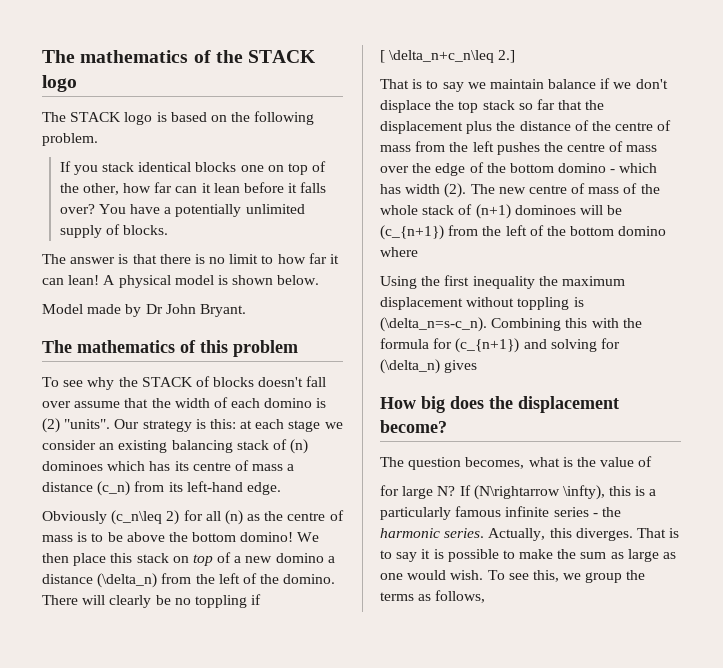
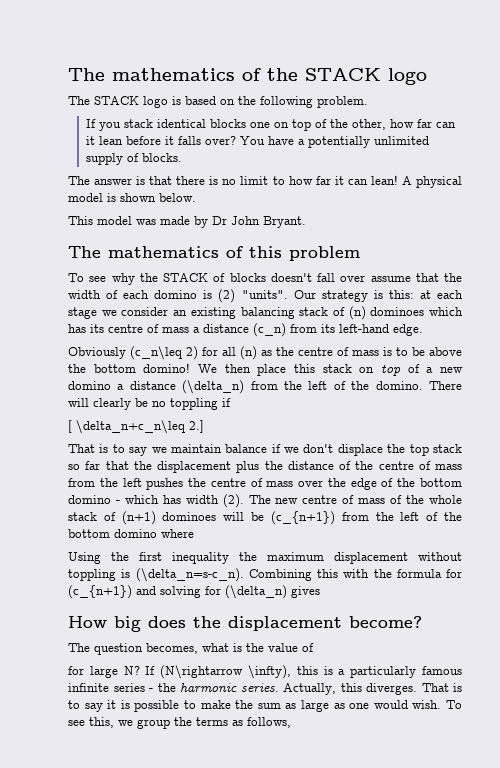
- Model made by Dr John Bryant.
+ This model was made by Dr John Bryant.

